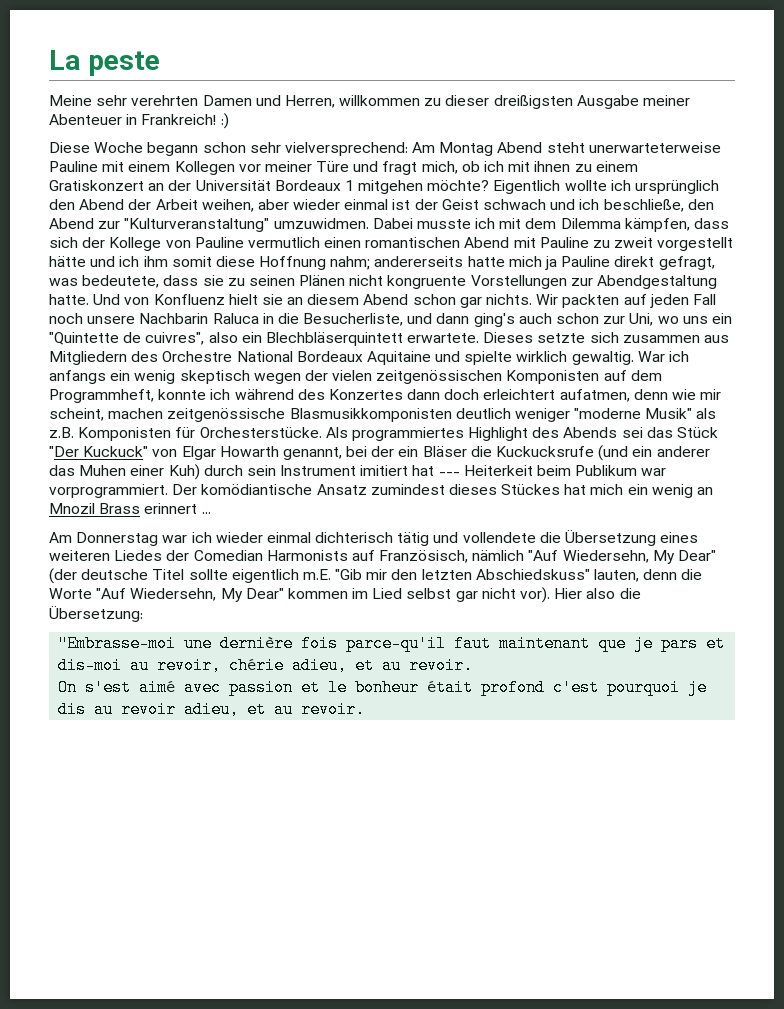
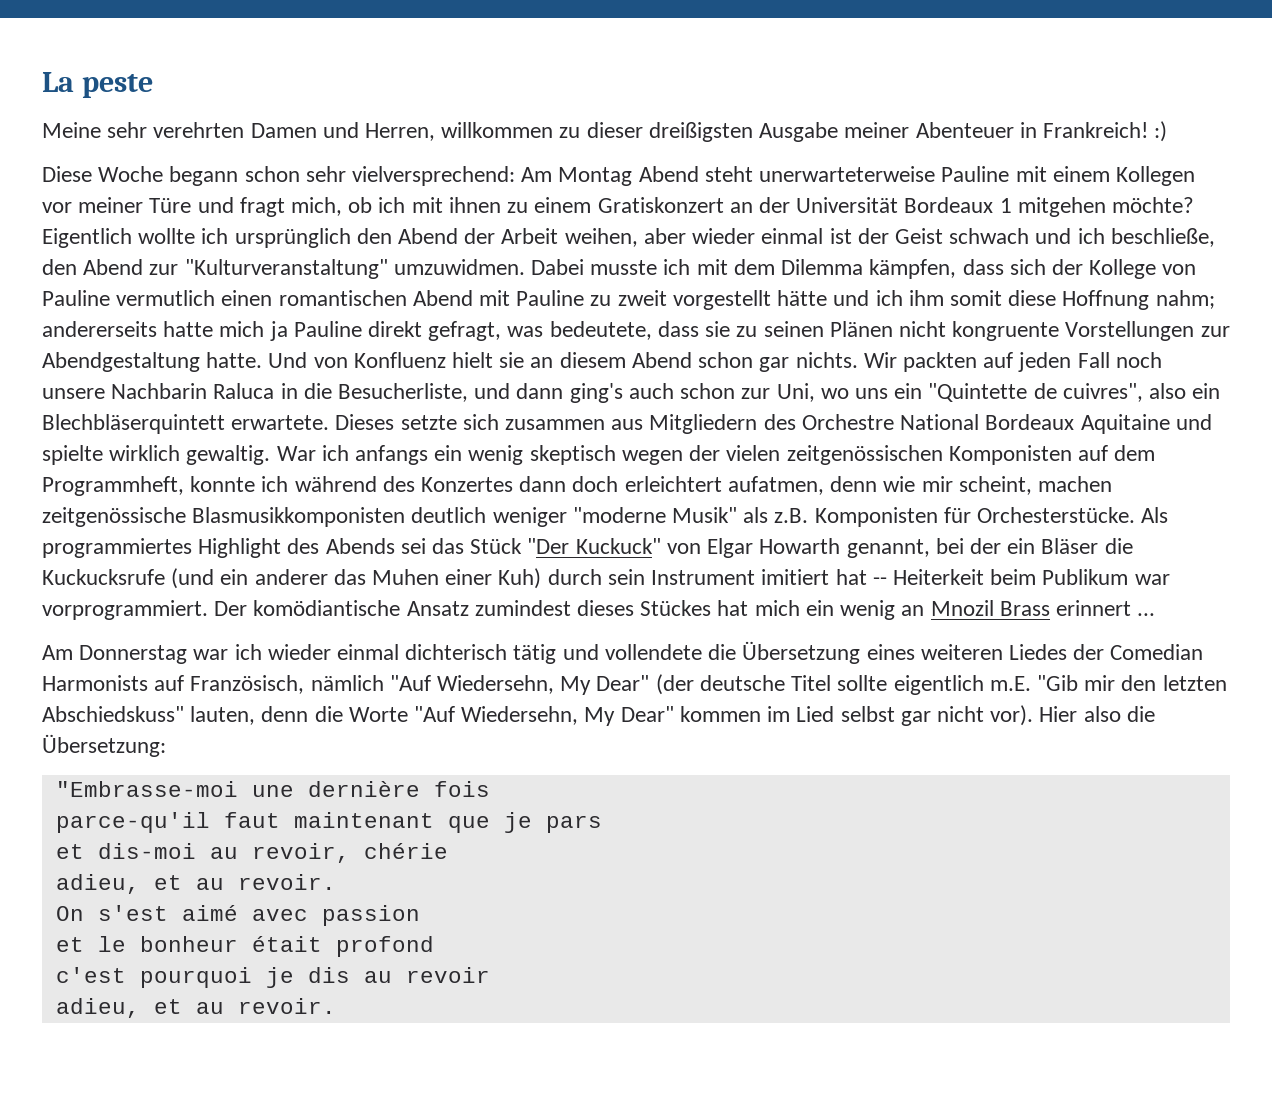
- Als programmiertes Highlight des Abends sei das Stück "Der Kuckuck" von Elgar Howarth genannt, bei der ein Bläser die Kuckucksrufe (und ein anderer das Muhen einer Kuh) durch sein Instrument imitiert hat --- Heiterkeit beim Publikum war vorprogrammiert.
+ Als programmiertes Highlight des Abends sei das Stück "Der Kuckuck" von Elgar Howarth genannt, bei der ein Bläser die Kuckucksrufe (und ein anderer das Muhen einer Kuh) durch sein Instrument imitiert hat -- Heiterkeit beim Publikum war vorprogrammiert.
- "Embrasse-moi une dernière fois parce-qu'il faut maintenant que je pars et dis-moi au revoir, chérie adieu, et au revoir.
+ "Embrasse-moi une dernière fois
+ parce-qu'il faut maintenant que je pars
+ et dis-moi au revoir, chérie
+ adieu, et au revoir.
- On s'est aimé avec passion et le bonheur était profond c'est pourquoi je dis au revoir adieu, et au revoir.
+ On s'est aimé avec passion
+ et le bonheur était profond
+ c'est pourquoi je dis au revoir
+ adieu, et au revoir.

